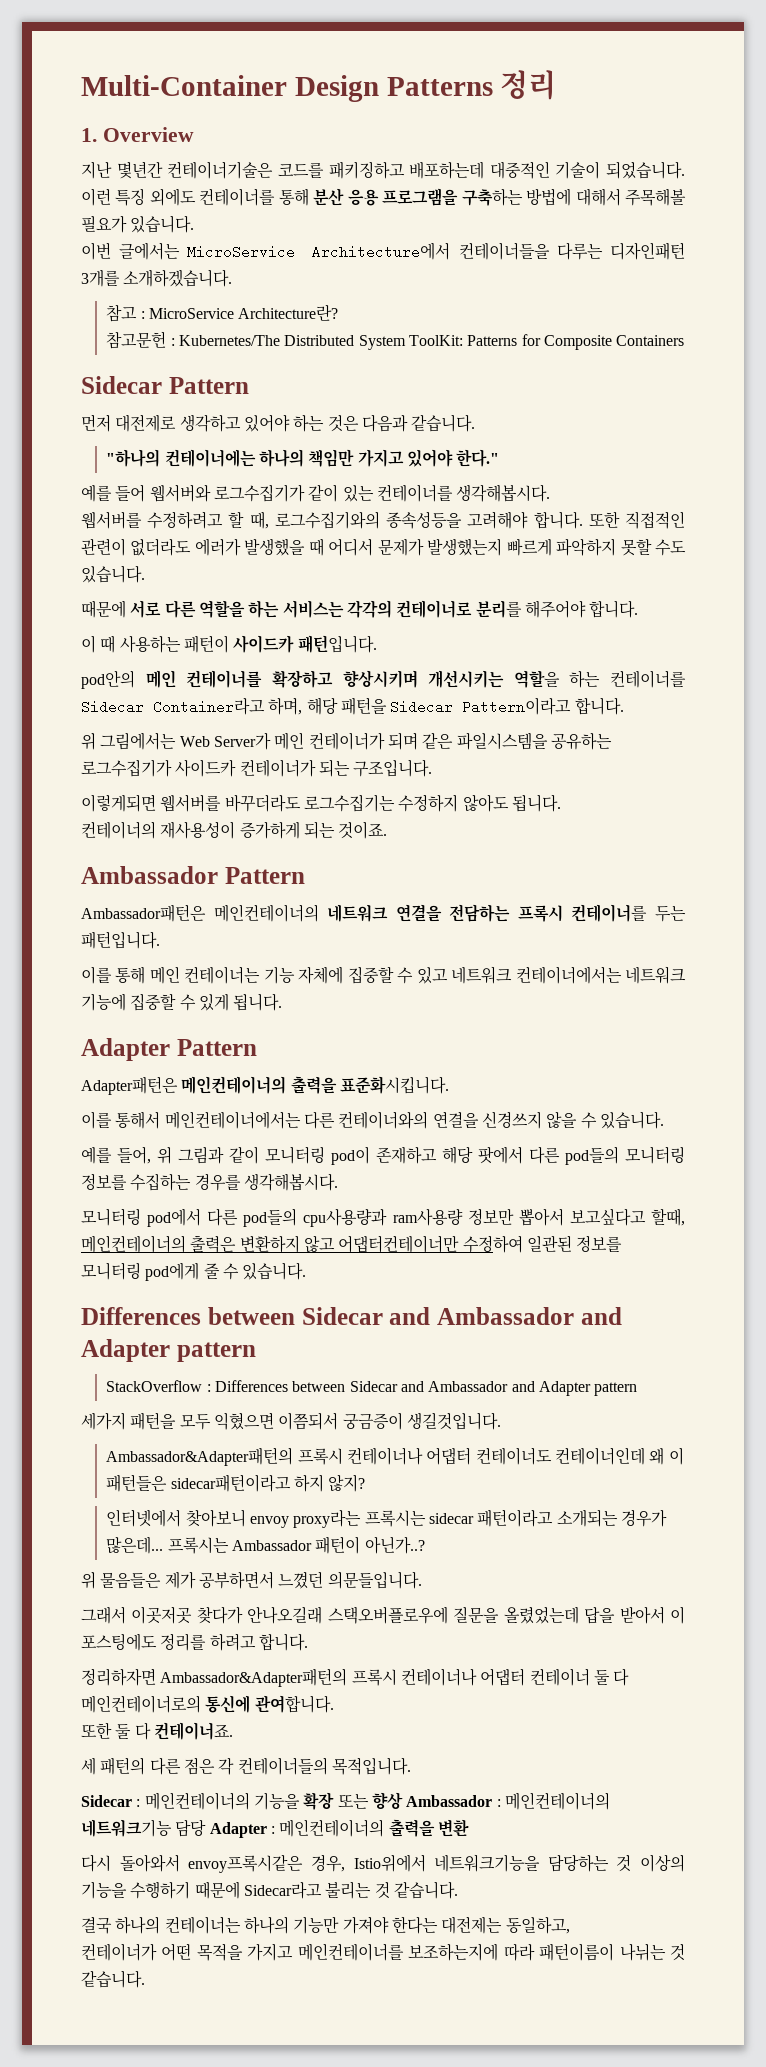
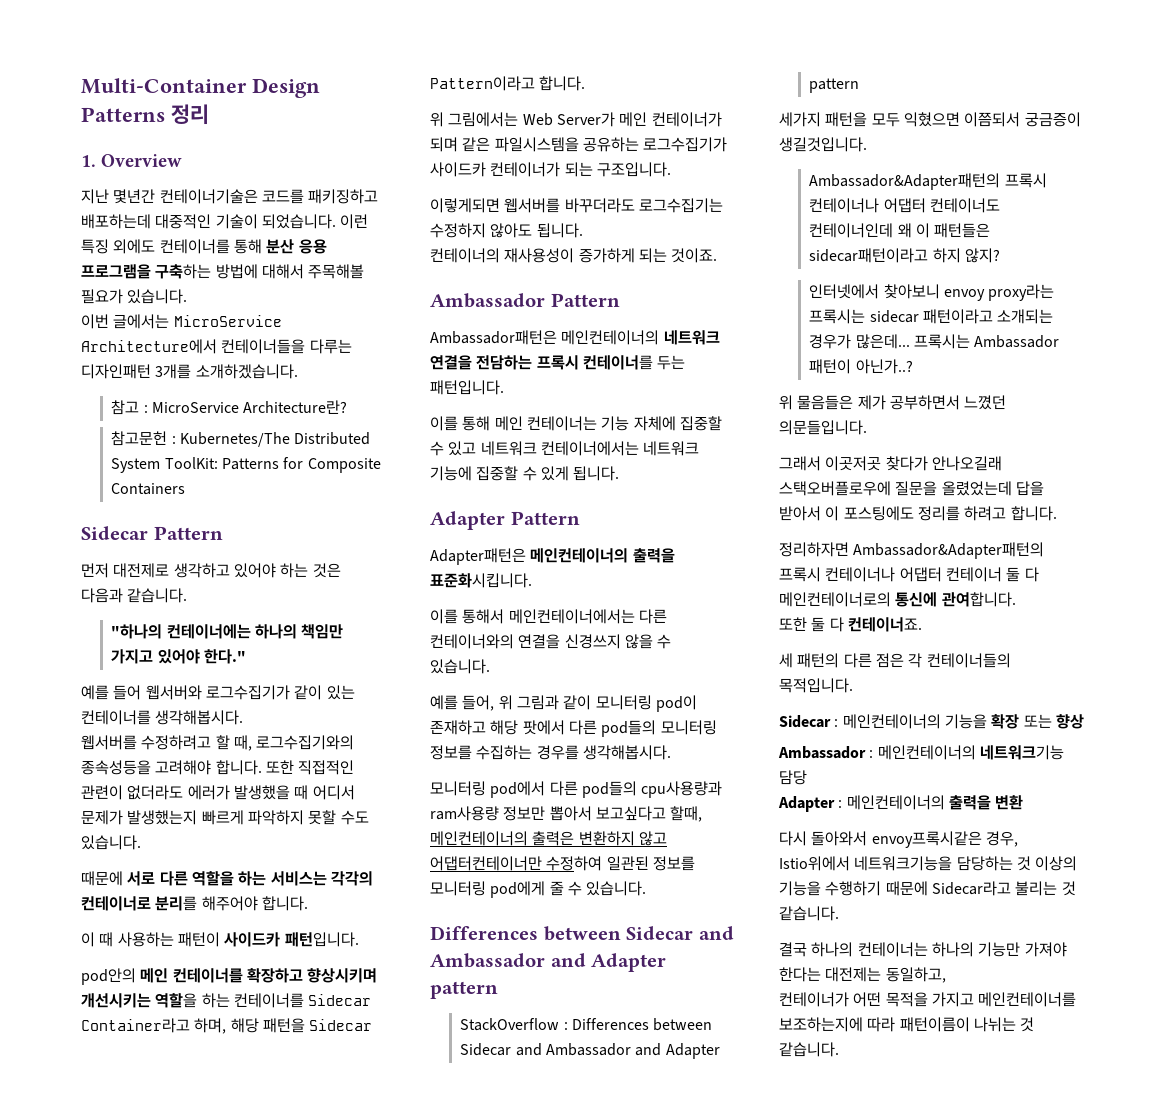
- Sidecar : 메인컨테이너의 기능을 확장 또는 향상 Ambassador : 메인컨테이너의 네트워크기능 담당 Adapter : 메인컨테이너의 출력을 변환
+ Sidecar : 메인컨테이너의 기능을 확장 또는 향상
+ Ambassador : 메인컨테이너의 네트워크기능 담당
+ Adapter : 메인컨테이너의 출력을 변환

